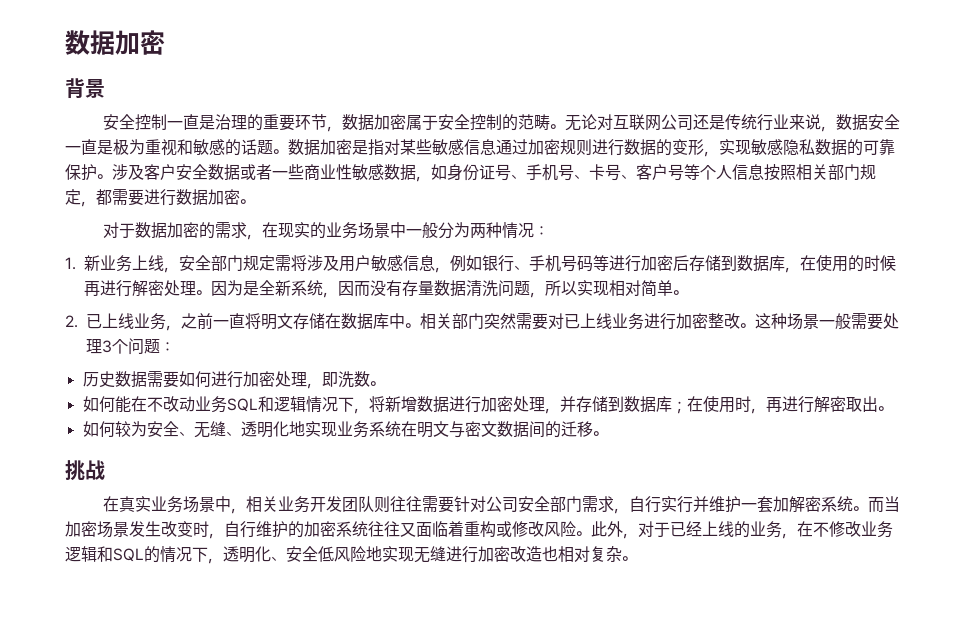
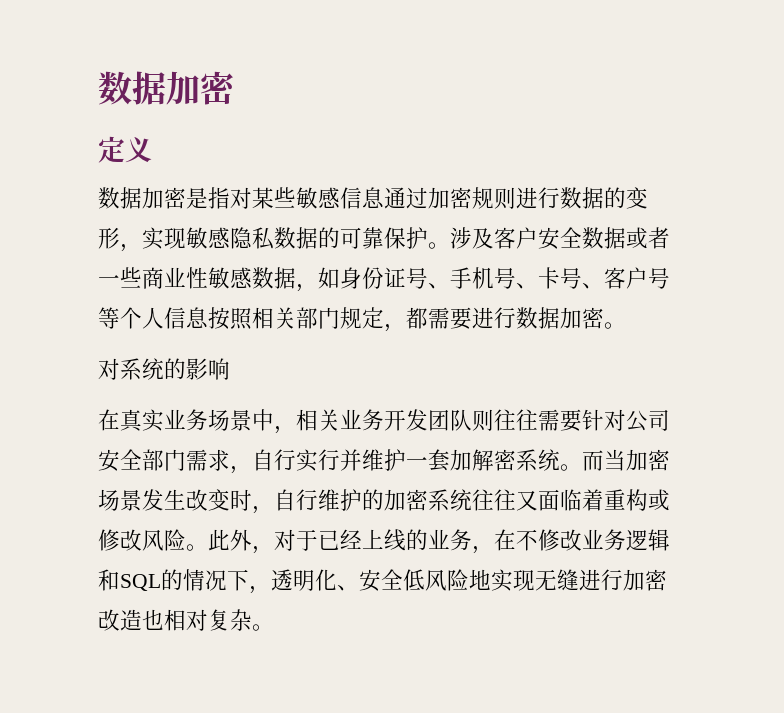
- 背景
- 安全控制一直是治理的重要环节，数据加密属于安全控制的范畴。无论对互联网公司还是传统行业来说，数据安全一直是极为重视和敏感的话题。数据加密是指对某些敏感信息通过加密规则进行数据的变形，实现敏感隐私数据的可靠保护。
+ 定义
+ 数据加密是指对某些敏感信息通过加密规则进行数据的变形，实现敏感隐私数据的可靠保护。
- 对于数据加密的需求，在现实的业务场景中一般分为两种情况：
- 1.新业务上线，安全部门规定需将涉及用户敏感信息，例如银行、手机号码等进行加密后存储到数据库，在使用的时候再进行解密处理。因为是全新系统，因而没有存量数据清洗问题，所以实现相对简单。
- 2.已上线业务，之前一直将明文存储在数据库中。相关部门突然需要对已上线业务进行加密整改。这种场景一般需要处理3个问题：
- 历史数据需要如何进行加密处理，即洗数。
- 如何能在不改动业务SQL和逻辑情况下，将新增数据进行加密处理，并存储到数据库；在使用时，再进行解密取出。
- 如何较为安全、无缝、透明化地实现业务系统在明文与密文数据间的迁移。
- 挑战
+ 对系统的影响

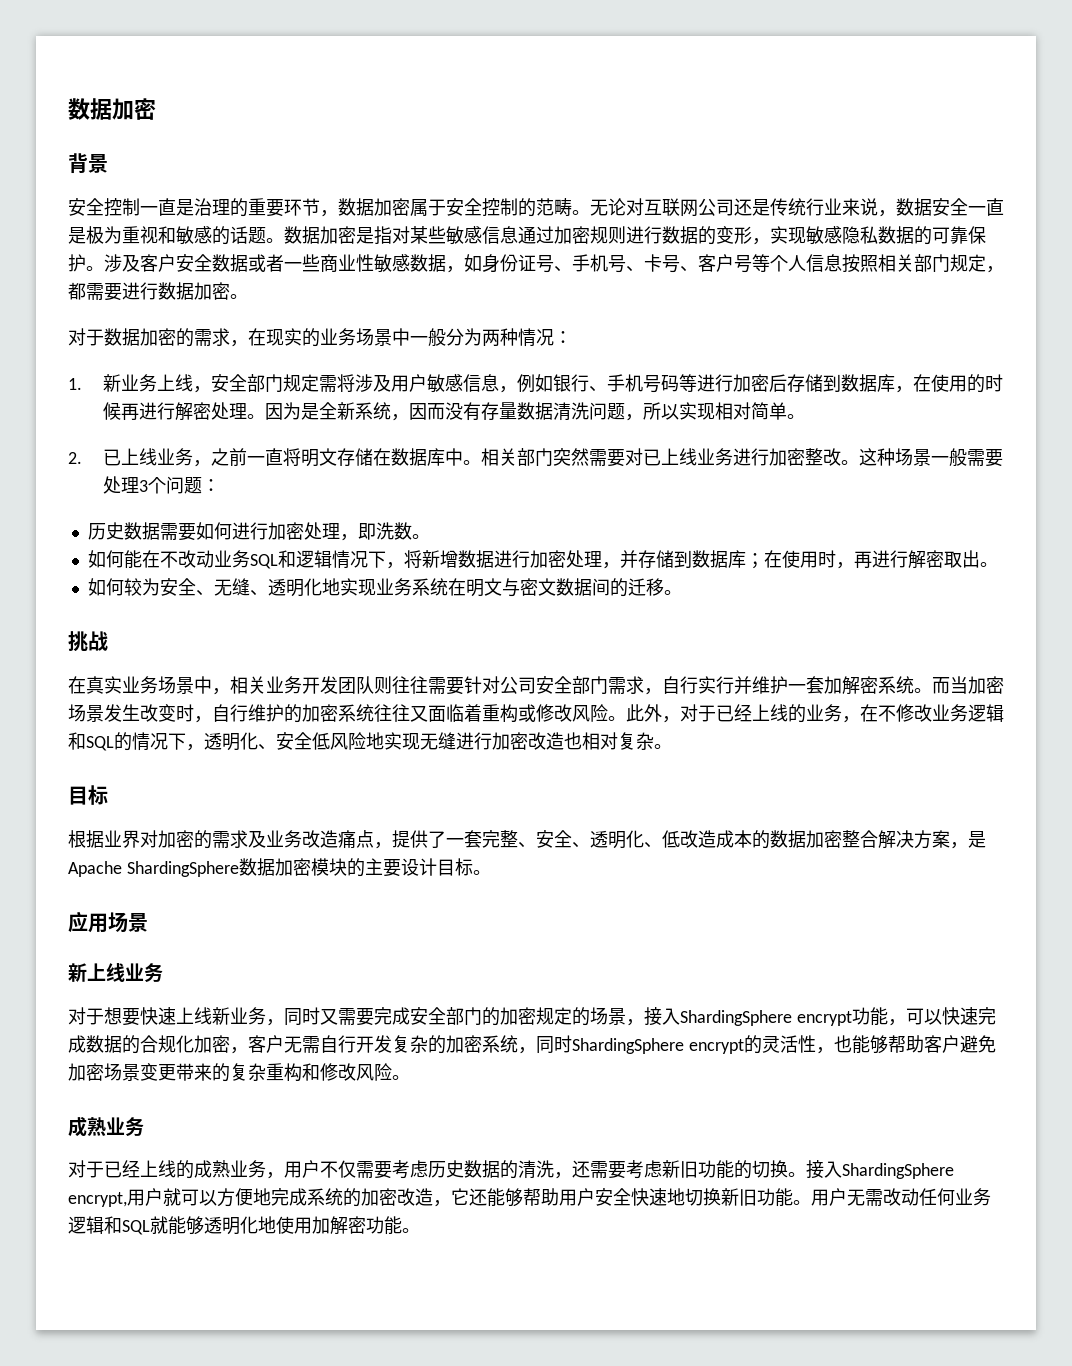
- 定义
- 数据加密是指对某些敏感信息通过加密规则进行数据的变形，实现敏感隐私数据的可靠保护。
+ 背景
+ 安全控制一直是治理的重要环节，数据加密属于安全控制的范畴。无论对互联网公司还是传统行业来说，数据安全一直是极为重视和敏感的话题。数据加密是指对某些敏感信息通过加密规则进行数据的变形，实现敏感隐私数据的可靠保护。
- 对系统的影响
+ 对于数据加密的需求，在现实的业务场景中一般分为两种情况：
+ 1.新业务上线，安全部门规定需将涉及用户敏感信息，例如银行、手机号码等进行加密后存储到数据库，在使用的时候再进行解密处理。因为是全新系统，因而没有存量数据清洗问题，所以实现相对简单。
+ 2.已上线业务，之前一直将明文存储在数据库中。相关部门突然需要对已上线业务进行加密整改。这种场景一般需要处理3个问题：
+ 历史数据需要如何进行加密处理，即洗数。
+ 如何能在不改动业务SQL和逻辑情况下，将新增数据进行加密处理，并存储到数据库；在使用时，再进行解密取出。
+ 如何较为安全、无缝、透明化地实现业务系统在明文与密文数据间的迁移。
+ 挑战
  此外，对于已经上线的业务，在不修改业务逻辑和SQL的情况下，透明化、安全低风险地实现无缝进行加密改造也相对复杂。
+ 目标
+ 根据业界对加密的需求及业务改造痛点，提供了一套完整、安全、透明化、低改造成本的数据加密整合解决方案，是Apache ShardingSphere数据加密模块的主要设计目标。
+ 应用场景
+ 新上线业务
+ 对于想要快速上线新业务，同时又需要完成安全部门的加密规定的场景，接入ShardingSphere encrypt功能，可以快速完成数据的合规化加密，客户无需自行开发复杂的加密系统，同时ShardingSphere encrypt的灵活性，也能够帮助客户避免加密场景变更带来的复杂重构和修改风险。
+ 成熟业务
+ 对于已经上线的成熟业务，用户不仅需要考虑历史数据的清洗，还需要考虑新旧功能的切换。接入ShardingSphere encrypt,用户就可以方便地完成系统的加密改造，它还能够帮助用户安全快速地切换新旧功能。用户无需改动任何业务逻辑和SQL就能够透明化地使用加解密功能。

